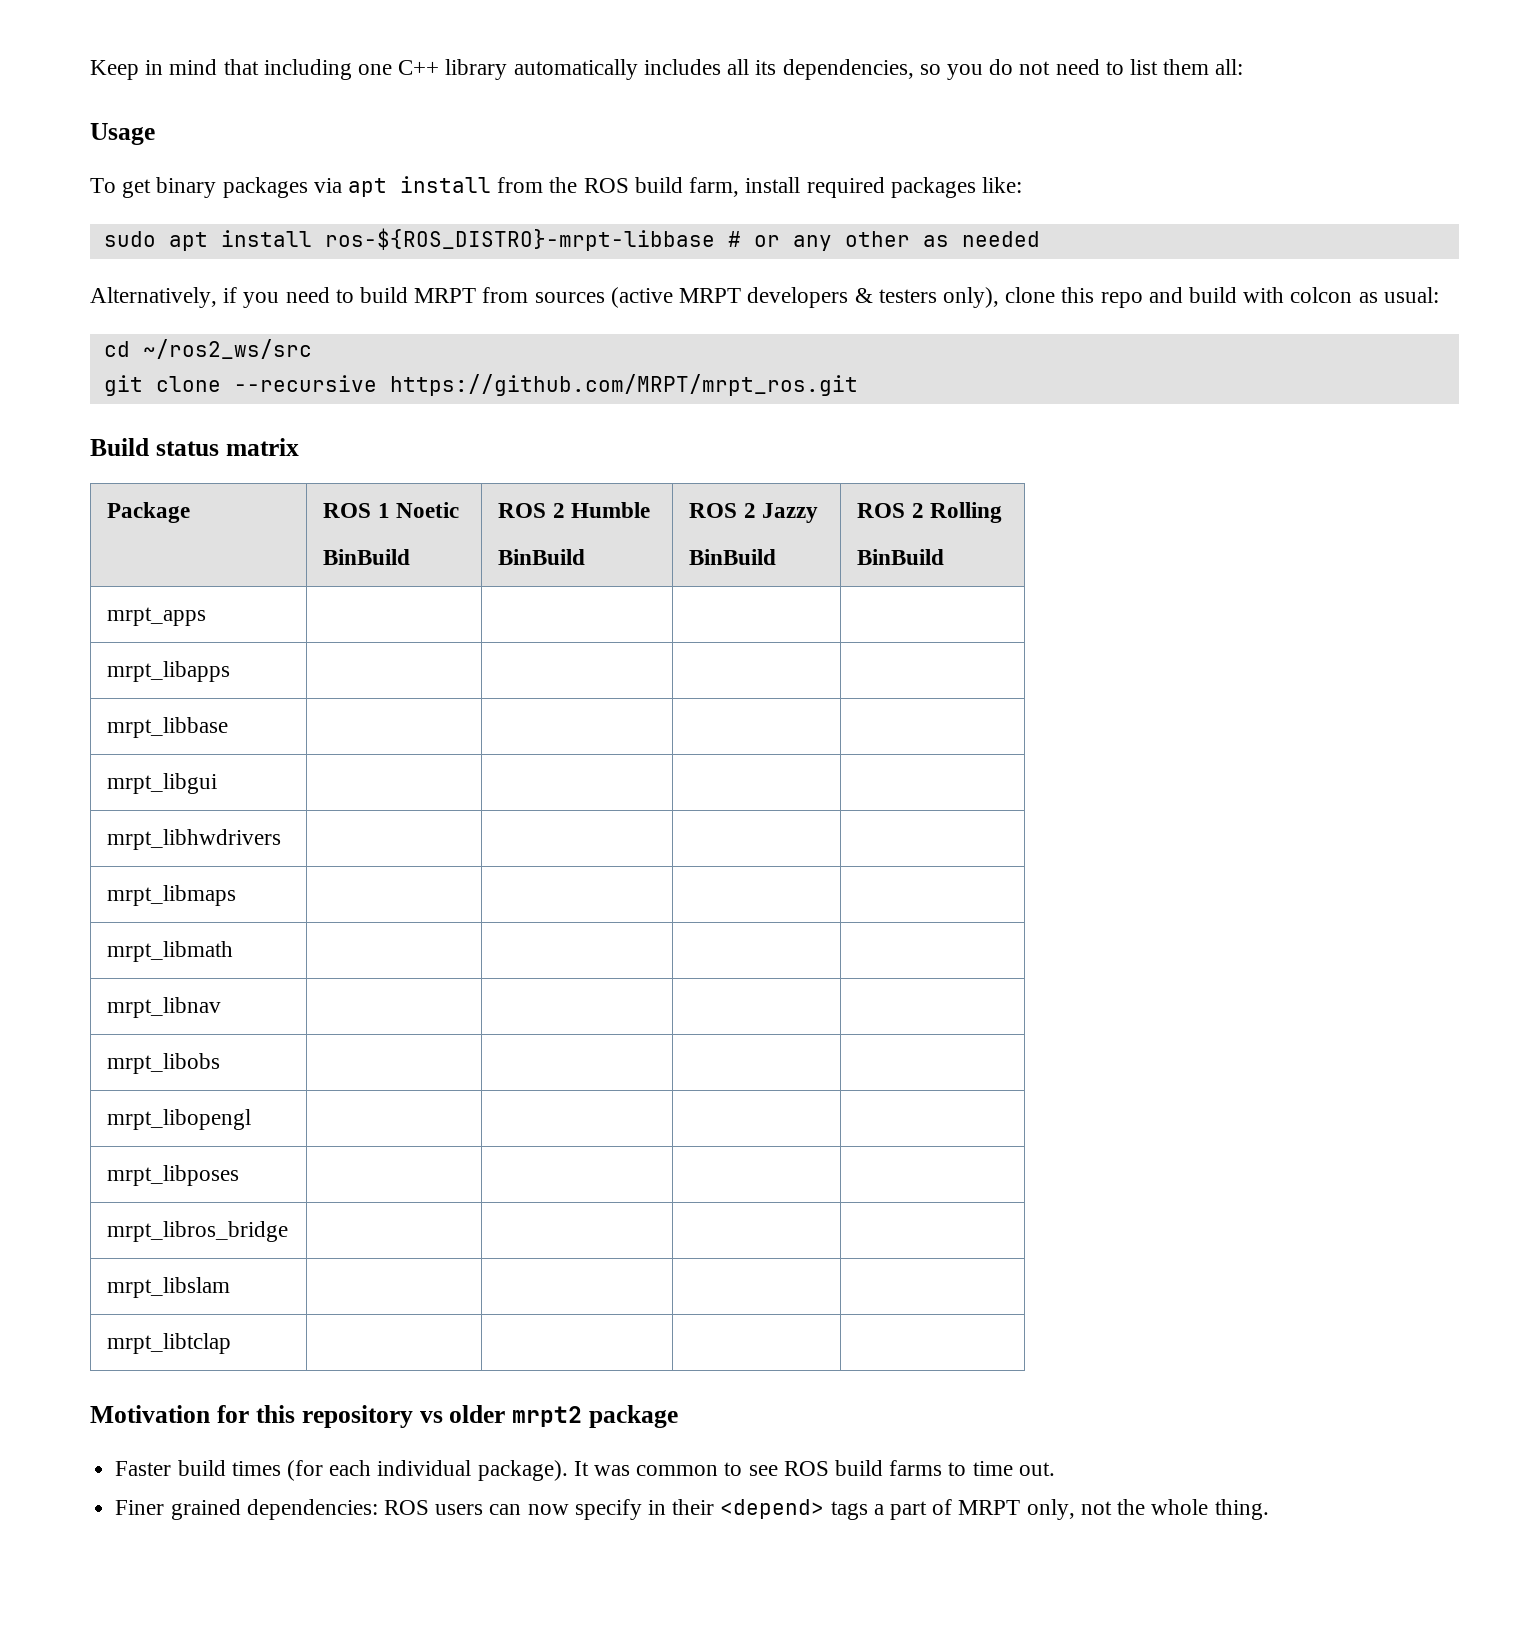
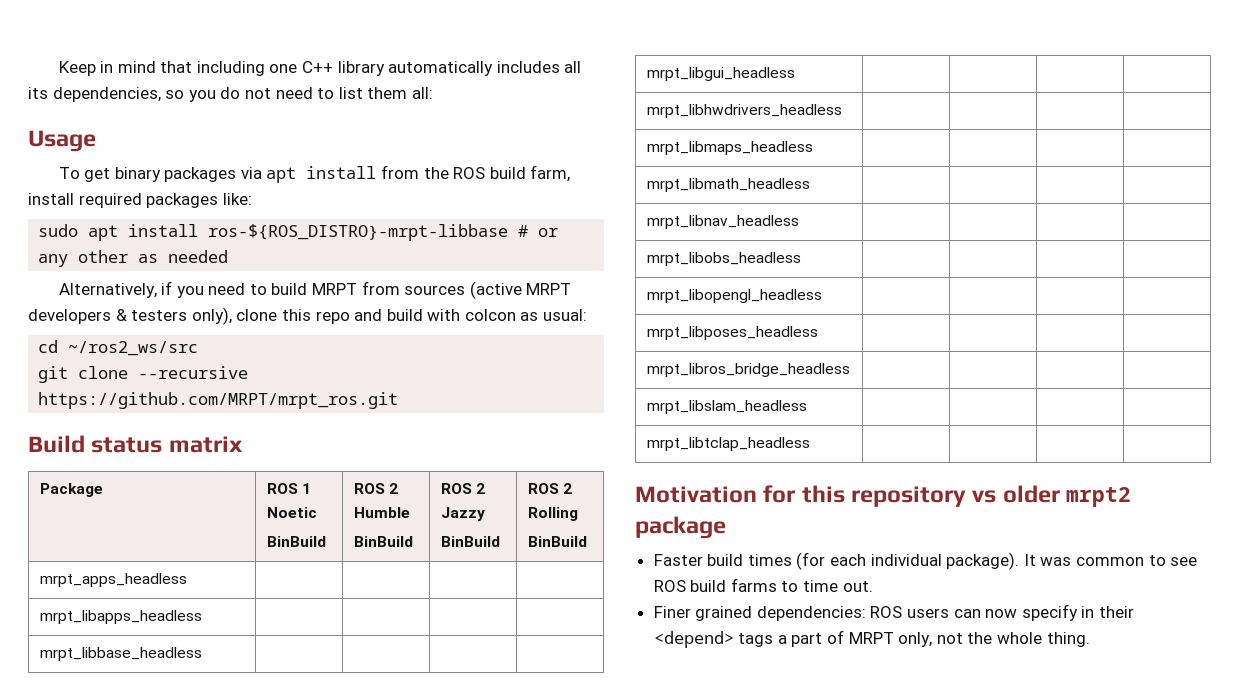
- mrpt_apps | | | |
- mrpt_libapps | | | |
- mrpt_libbase | | | |
- mrpt_libgui | | | |
- mrpt_libhwdrivers | | | |
- mrpt_libmaps | | | |
- mrpt_libmath | | | |
- mrpt_libnav | | | |
- mrpt_libobs | | | |
- mrpt_libopengl | | | |
- mrpt_libposes | | | |
- mrpt_libros_bridge | | | |
- mrpt_libslam | | | |
- mrpt_libtclap | | | |
+ mrpt_apps_headless | | | |
+ mrpt_libapps_headless | | | |
+ mrpt_libbase_headless | | | |
+ mrpt_libgui_headless | | | |
+ mrpt_libhwdrivers_headless | | | |
+ mrpt_libmaps_headless | | | |
+ mrpt_libmath_headless | | | |
+ mrpt_libnav_headless | | | |
+ mrpt_libobs_headless | | | |
+ mrpt_libopengl_headless | | | |
+ mrpt_libposes_headless | | | |
+ mrpt_libros_bridge_headless | | | |
+ mrpt_libslam_headless | | | |
+ mrpt_libtclap_headless | | | |

